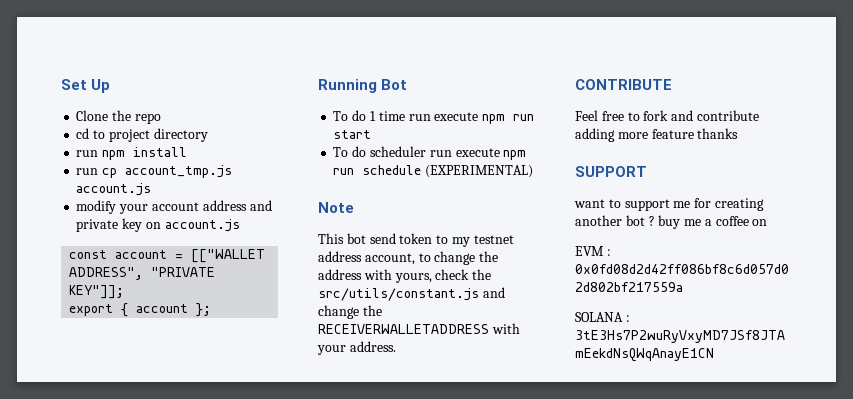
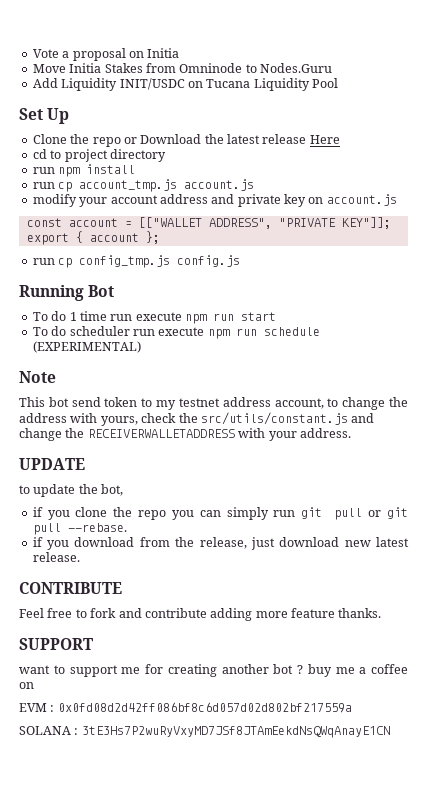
+ Vote a proposal on Initia
+ Move Initia Stakes from Omninode to Nodes.Guru
+ Add Liquidity INIT/USDC on Tucana Liquidity Pool
- Clone the repo
+ Clone the repo or Download the latest release Here
+ run cp config_tmp.js config.js
+ UPDATE
+ to update the bot,
+ if you clone the repo you can simply run git pull or git pull --rebase.
+ if you download from the release, just download new latest release.
- Feel free to fork and contribute adding more feature thanks
+ Feel free to fork and contribute adding more feature thanks.

